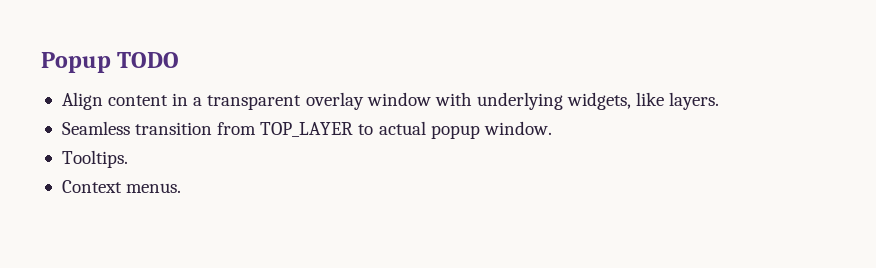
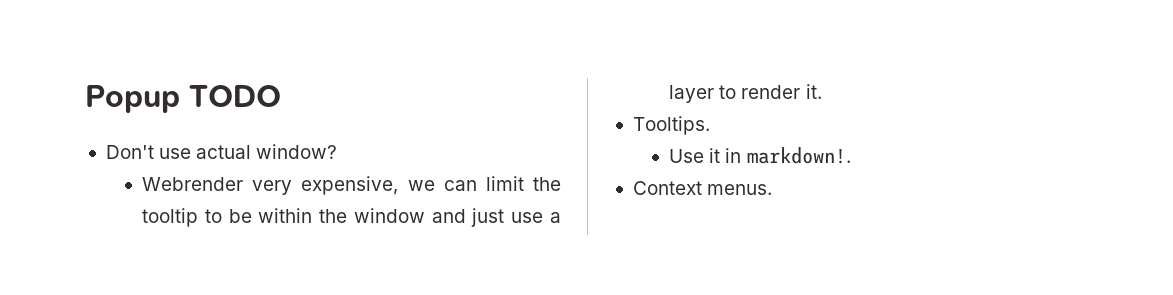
- Align content in a transparent overlay window with underlying widgets, like layers.
- Seamless transition from TOP_LAYER to actual popup window.
+ Don't use actual window?
+ Webrender very expensive, we can limit the tooltip to be within the window and just use a layer to render it.
  Tooltips.
+ Use it in markdown!.

